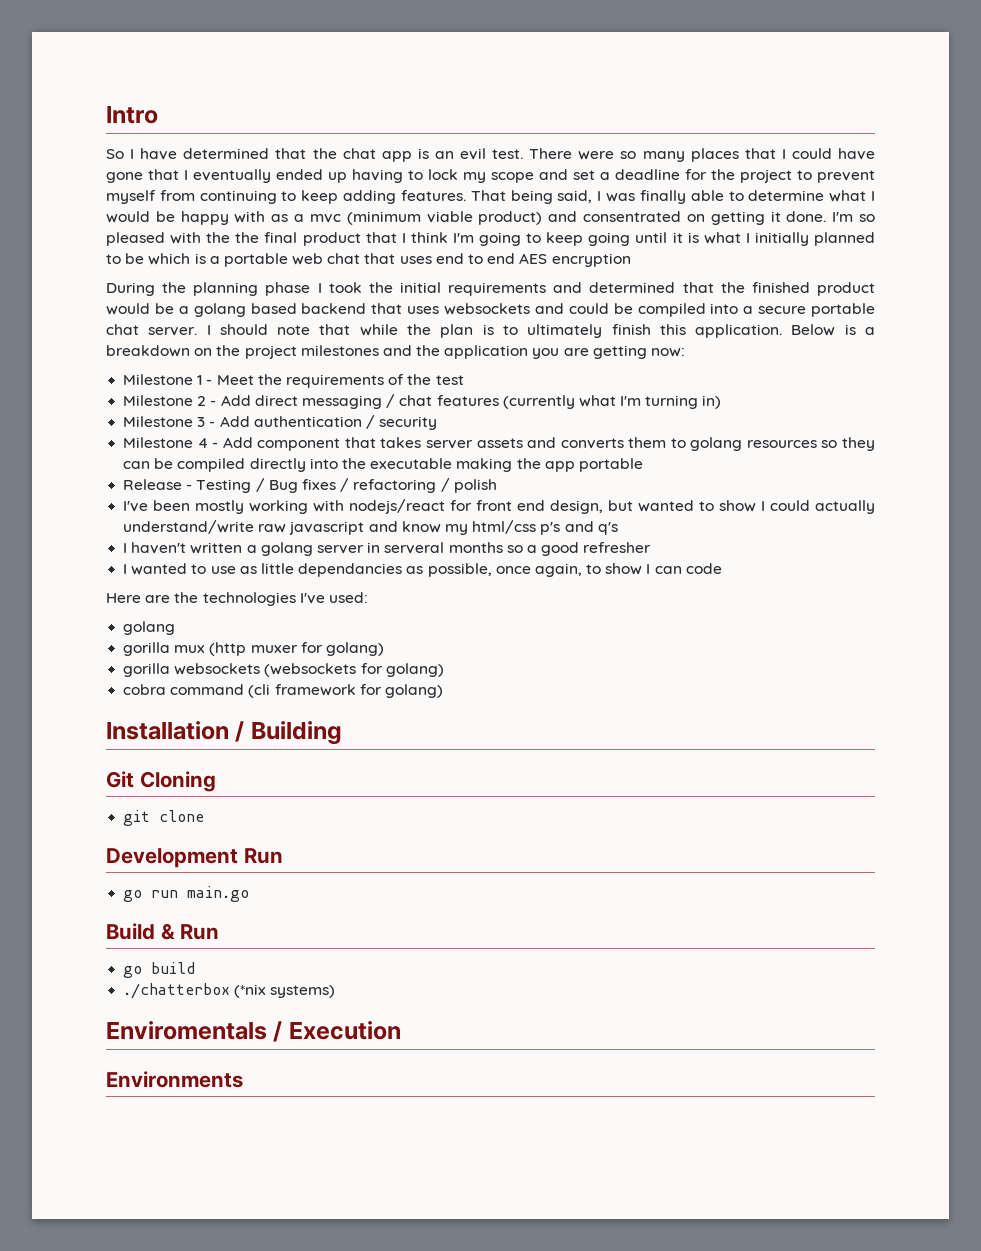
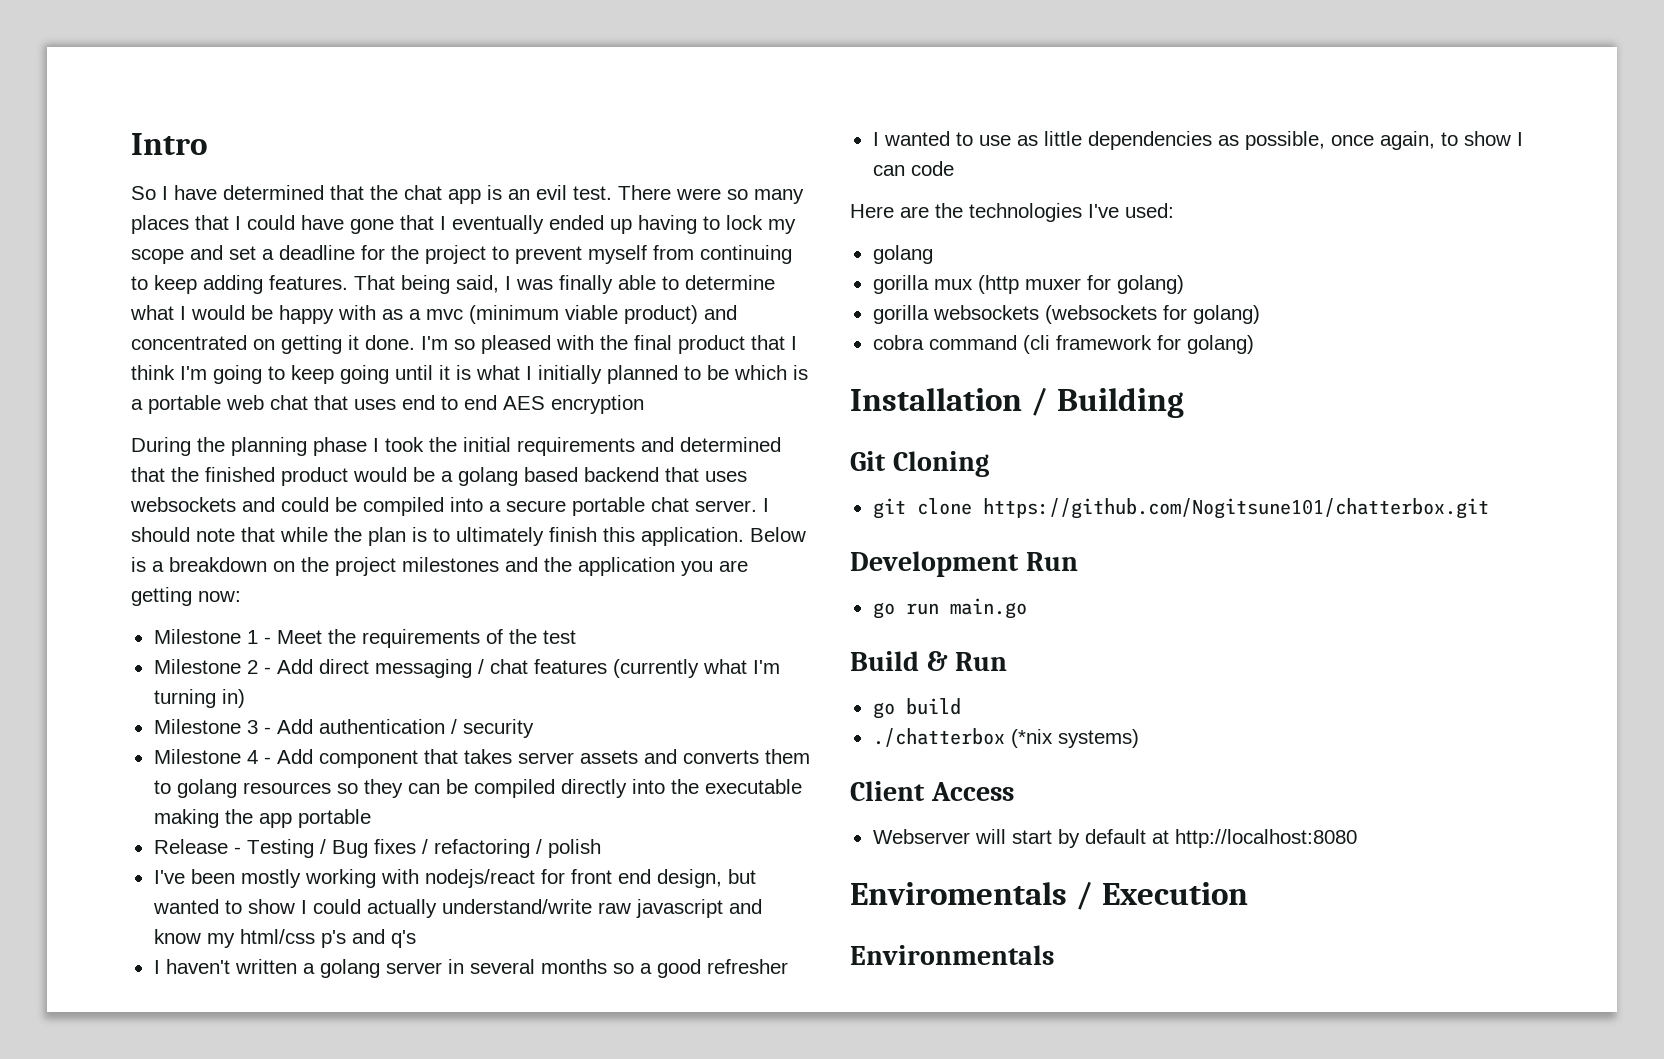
- That being said, I was finally able to determine what I would be happy with as a mvc (minimum viable product) and consentrated on getting it done.
+ That being said, I was finally able to determine what I would be happy with as a mvc (minimum viable product) and concentrated on getting it done.
- I'm so pleased with the the final product that I think I'm going to keep going until it is what I initially planned to be which is a portable web chat that uses end to end AES encryption
+ I'm so pleased with the final product that I think I'm going to keep going until it is what I initially planned to be which is a portable web chat that uses end to end AES encryption
- I haven't written a golang server in serveral months so a good refresher
+ I haven't written a golang server in several months so a good refresher
- I wanted to use as little dependancies as possible, once again, to show I can code
+ I wanted to use as little dependencies as possible, once again, to show I can code
- git clone
+ git clone https://github.com/Nogitsune101/chatterbox.git
+ Client Access
+ Webserver will start by default at http://localhost:8080
- Environments
+ Environmentals

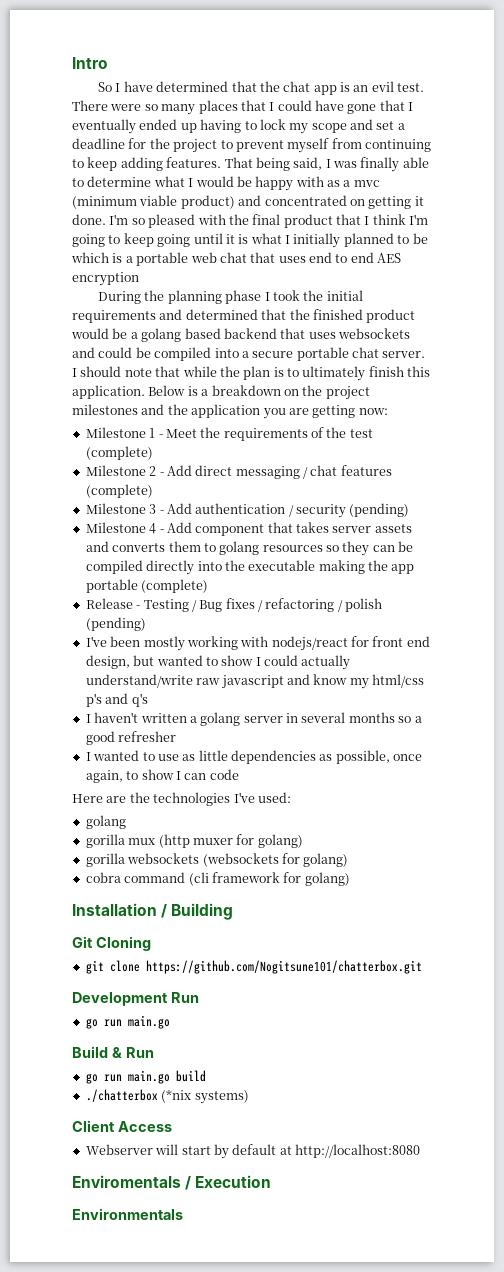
- Milestone 1 - Meet the requirements of the test
+ Milestone 1 - Meet the requirements of the test (complete)
- Milestone 2 - Add direct messaging / chat features (currently what I'm turning in)
+ Milestone 2 - Add direct messaging / chat features (complete)
- Milestone 3 - Add authentication / security
+ Milestone 3 - Add authentication / security (pending)
- Milestone 4 - Add component that takes server assets and converts them to golang resources so they can be compiled directly into the executable making the app portable
+ Milestone 4 - Add component that takes server assets and converts them to golang resources so they can be compiled directly into the executable making the app portable (complete)
- Release - Testing / Bug fixes / refactoring / polish
+ Release - Testing / Bug fixes / refactoring / polish (pending)
- go build
+ go run main.go build

